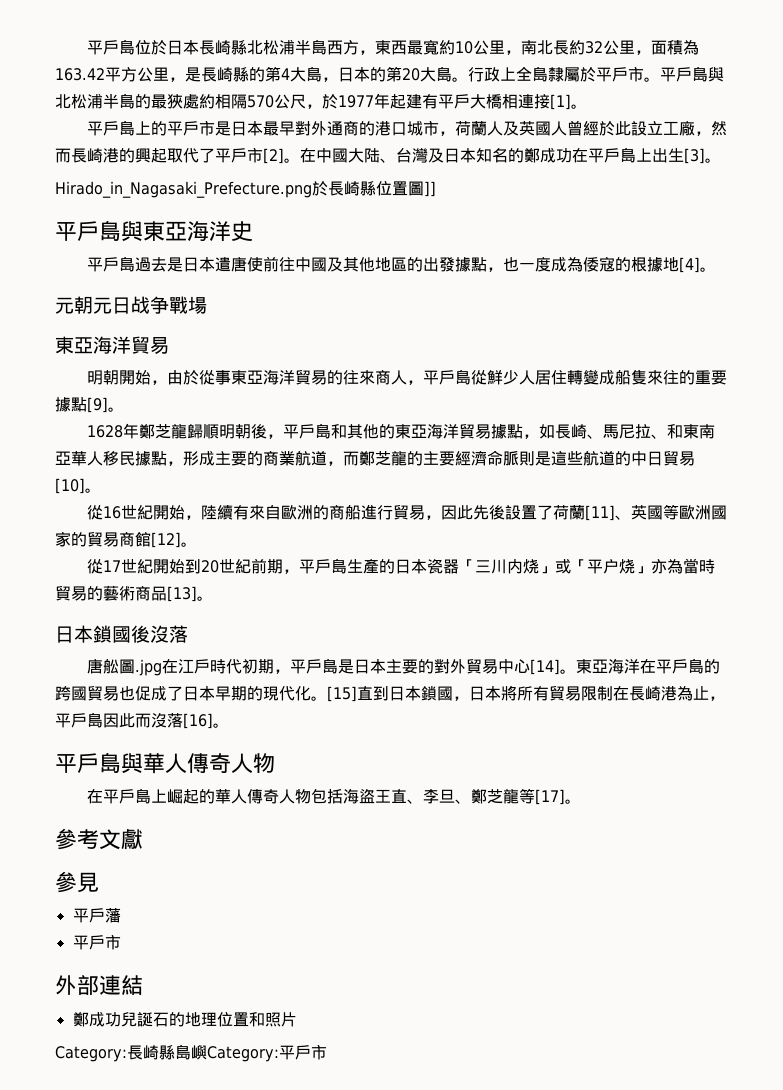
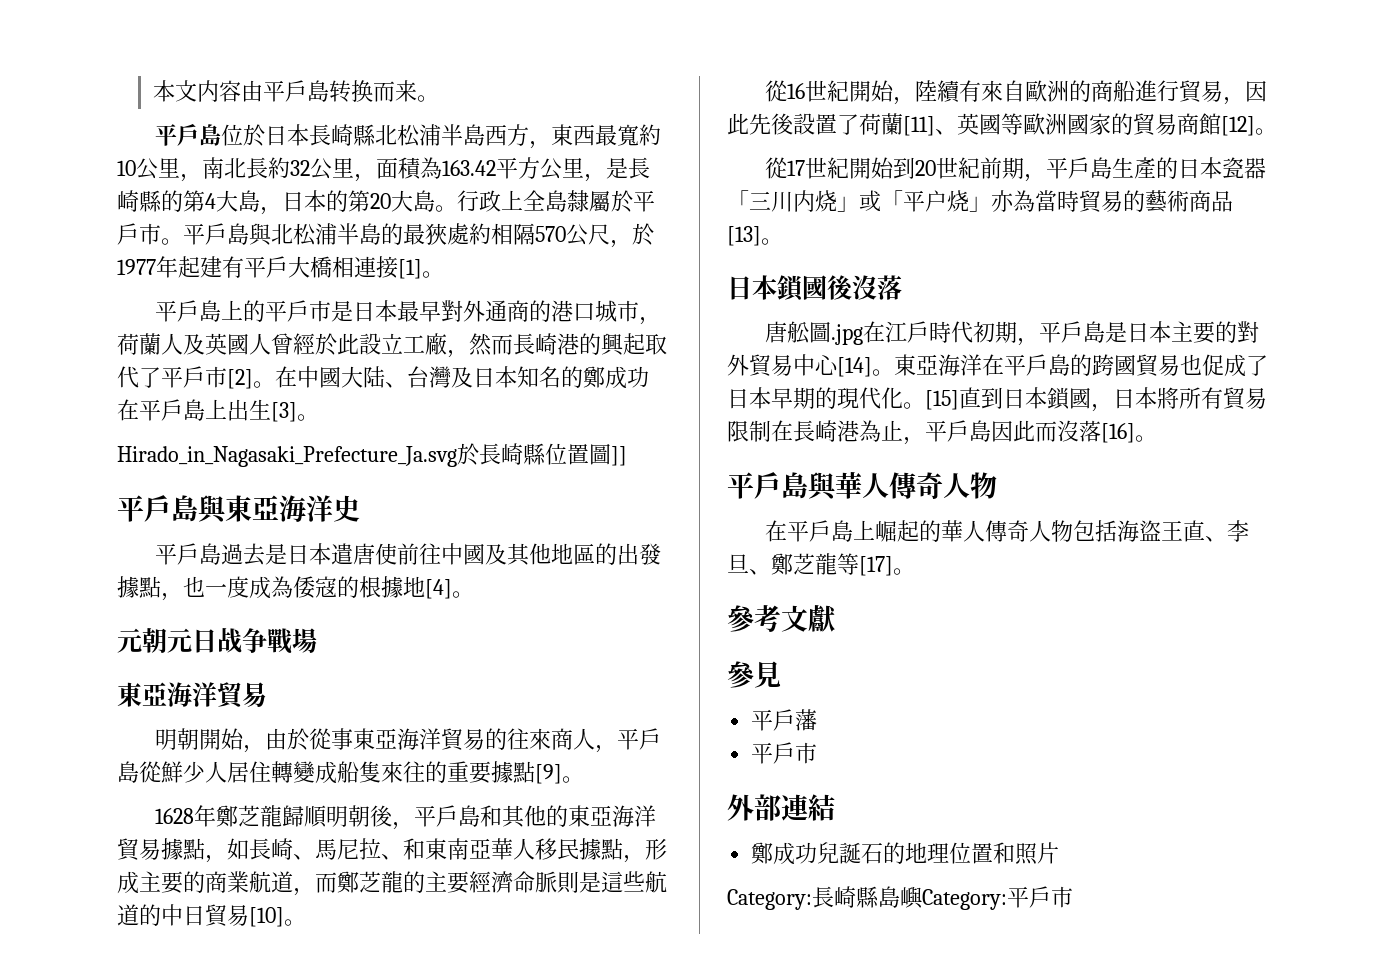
+ 本文内容由平戶島转换而来。
- Hirado_in_Nagasaki_Prefecture.png於長崎縣位置圖]]
+ Hirado_in_Nagasaki_Prefecture_Ja.svg於長崎縣位置圖]]

